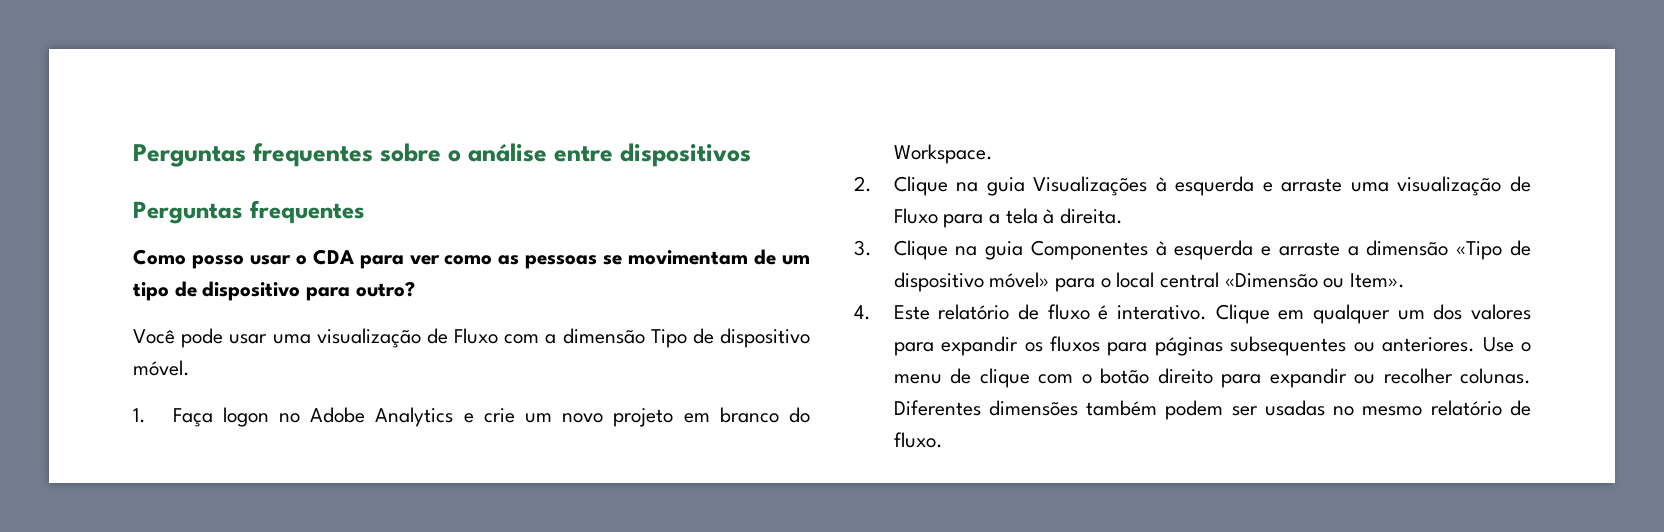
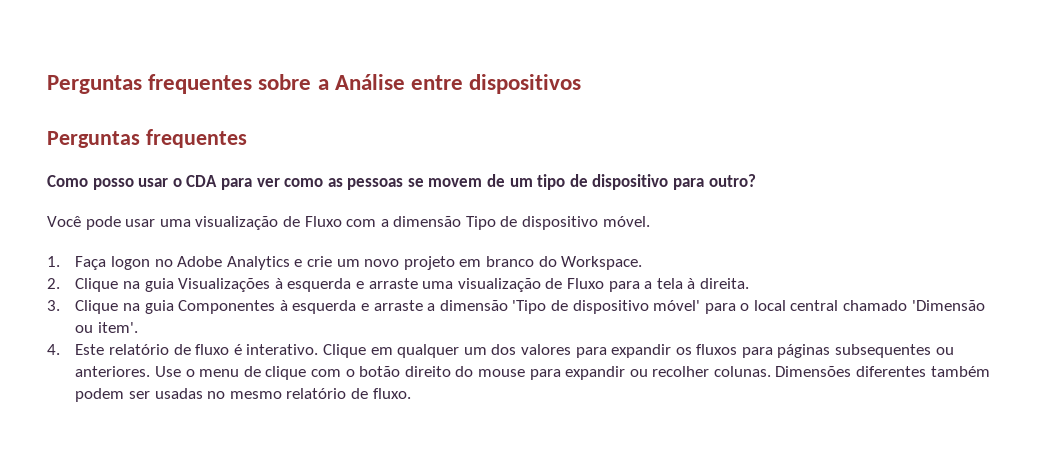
- Perguntas frequentes sobre o análise entre dispositivos
+ Perguntas frequentes sobre a Análise entre dispositivos
- Como posso usar o CDA para ver como as pessoas se movimentam de um tipo de dispositivo para outro?
+ Como posso usar o CDA para ver como as pessoas se movem de um tipo de dispositivo para outro?
- 3. Clique na guia Componentes à esquerda e arraste a dimensão «Tipo de dispositivo móvel» para o local central «Dimensão ou Item».
+ 3. Clique na guia Componentes à esquerda e arraste a dimensão 'Tipo de dispositivo móvel' para o local central chamado 'Dimensão ou item'.
- Use o menu de clique com o botão direito para expandir ou recolher colunas.
+ Use o menu de clique com o botão direito do mouse para expandir ou recolher colunas.
- Diferentes dimensões também podem ser usadas no mesmo relatório de fluxo.
+ Dimensões diferentes também podem ser usadas no mesmo relatório de fluxo.

